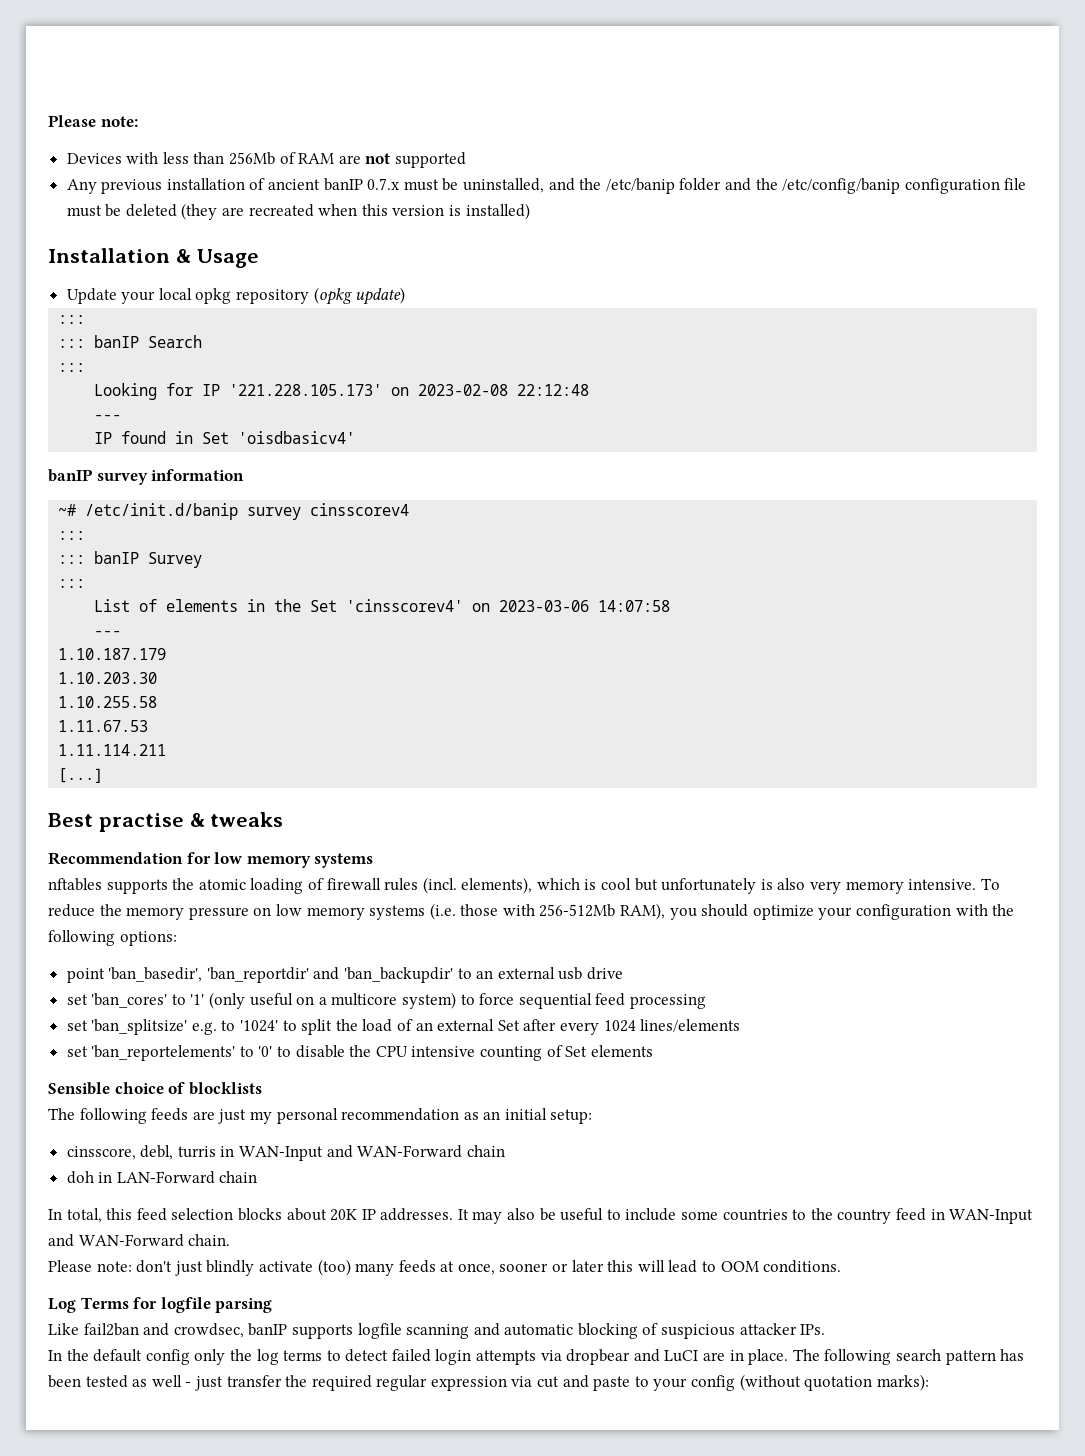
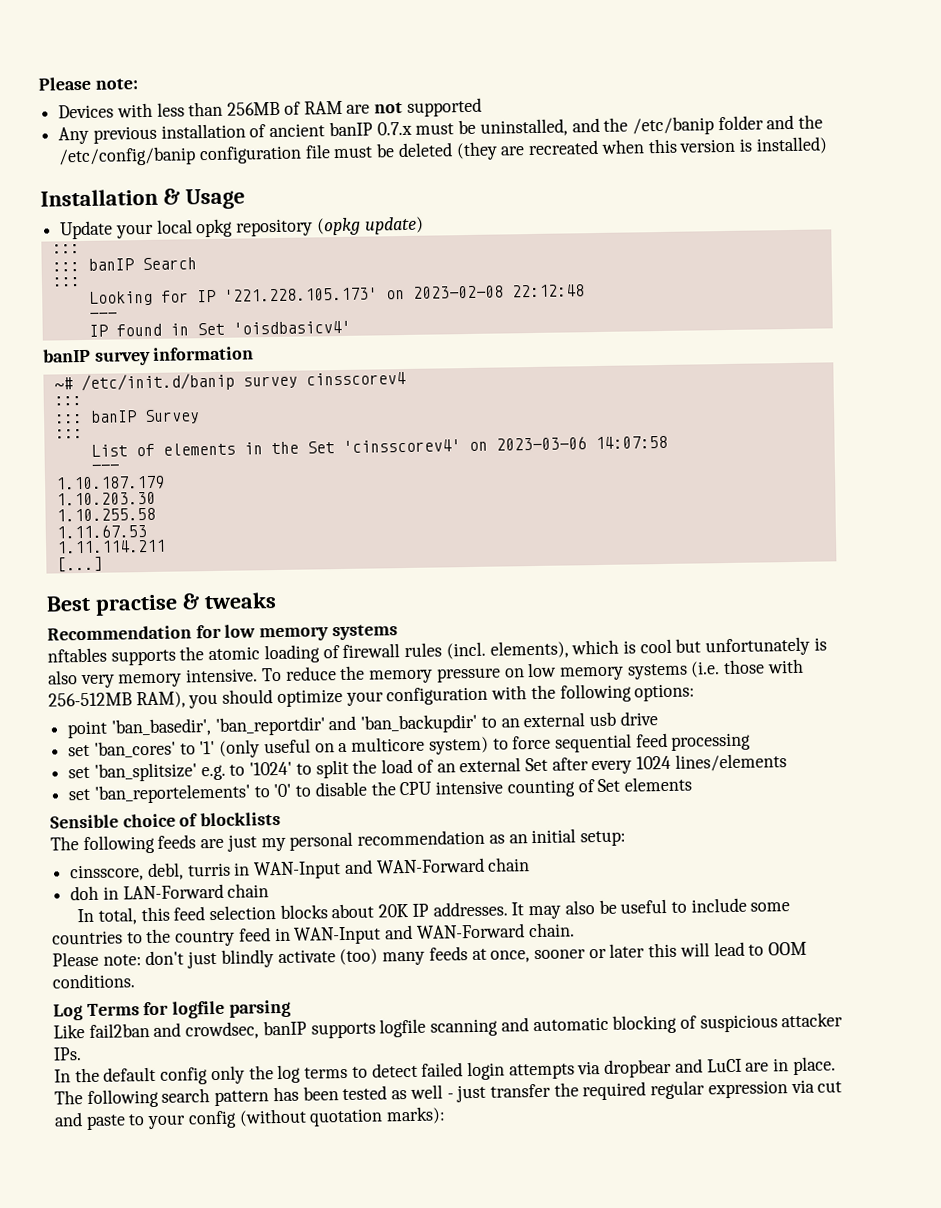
- Devices with less than 256Mb of RAM are not supported
+ Devices with less than 256MB of RAM are not supported
- To reduce the memory pressure on low memory systems (i.e. those with 256-512Mb RAM), you should optimize your configuration with the following options:
+ To reduce the memory pressure on low memory systems (i.e. those with 256-512MB RAM), you should optimize your configuration with the following options:

